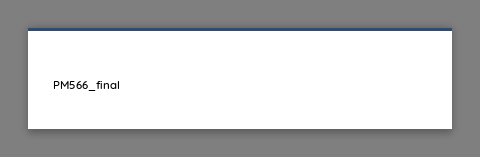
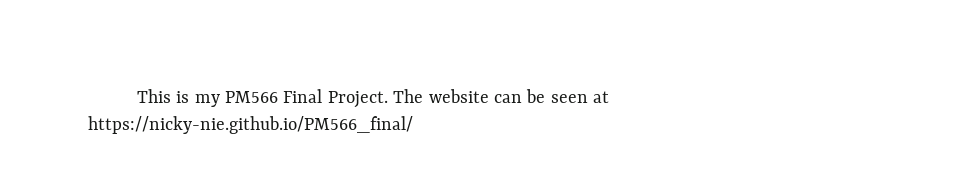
- PM566_final
+ This is my PM566 Final Project. The website can be seen at https://nicky-nie.github.io/PM566_final/

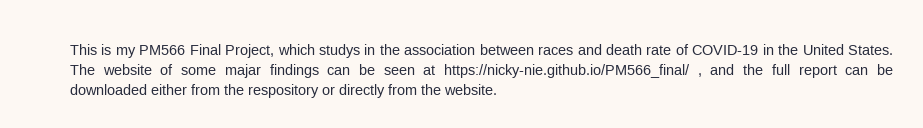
- This is my PM566 Final Project. The website can be seen at https://nicky-nie.github.io/PM566_final/
+ This is my PM566 Final Project, which studys in the association between races and death rate of COVID-19 in the United States. The website of some majar findings can be seen at https://nicky-nie.github.io/PM566_final/ , and the full report can be downloaded either from the respository or directly from the website.

